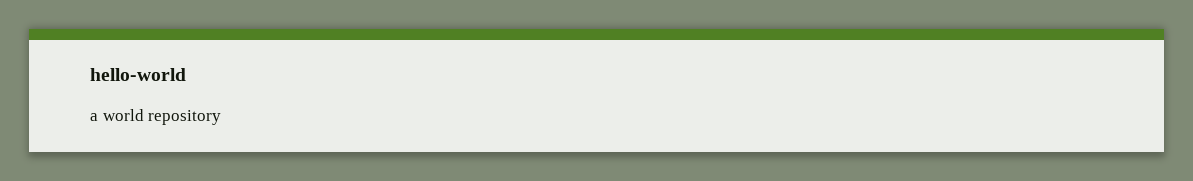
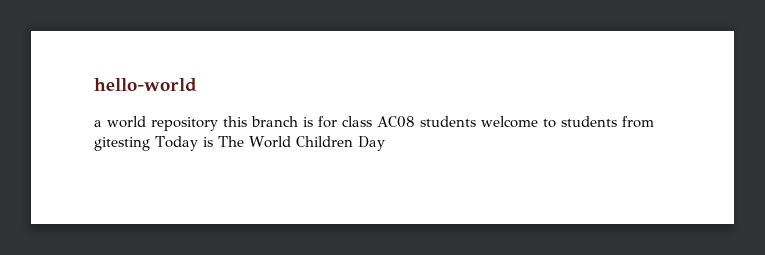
- a world repository
+ a world repository this branch is for class AC08 students welcome to students from gitesting Today is The World Children Day

